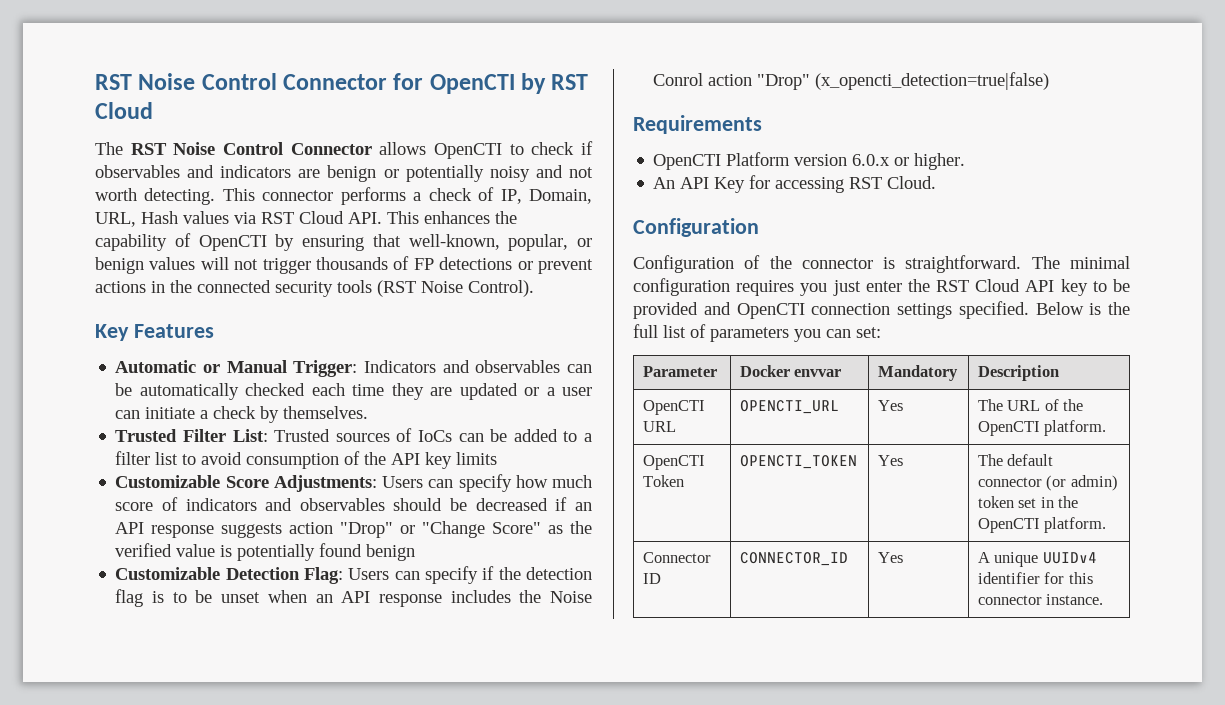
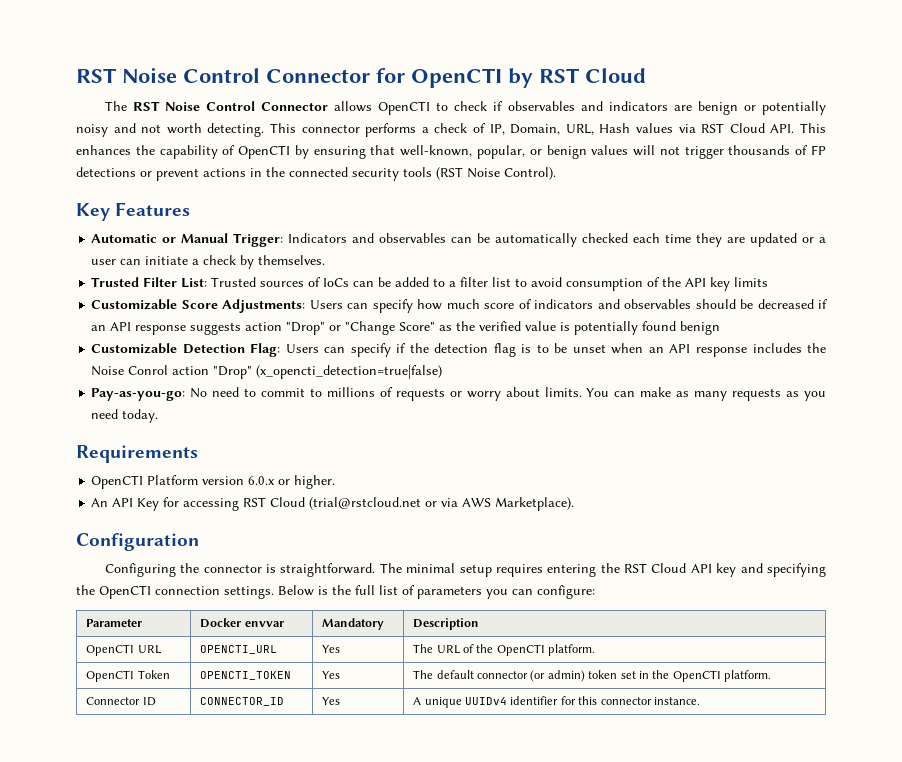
+ Pay-as-you-go: No need to commit to millions of requests or worry about limits. You can make as many requests as you need today.
- An API Key for accessing RST Cloud.
+ An API Key for accessing RST Cloud (trial@rstcloud.net or via AWS Marketplace).
- Configuration of the connector is straightforward.
+ Configuring the connector is straightforward.
- The minimal configuration requires you just enter the RST Cloud API key to be provided and OpenCTI connection settings specified.
+ The minimal setup requires entering the RST Cloud API key and specifying the OpenCTI connection settings.
- Below is the full list of parameters you can set:
+ Below is the full list of parameters you can configure:

